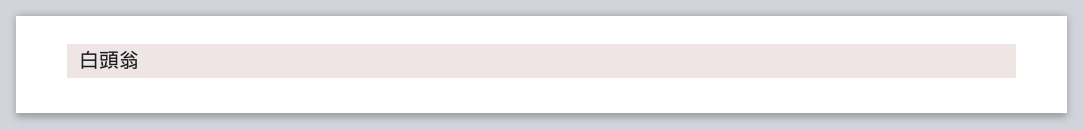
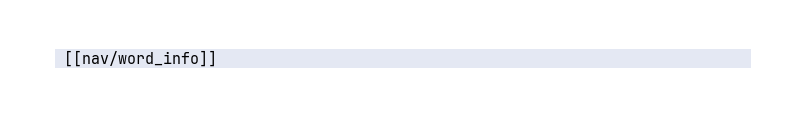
- 白頭翁
+ [[nav/word_info]]

